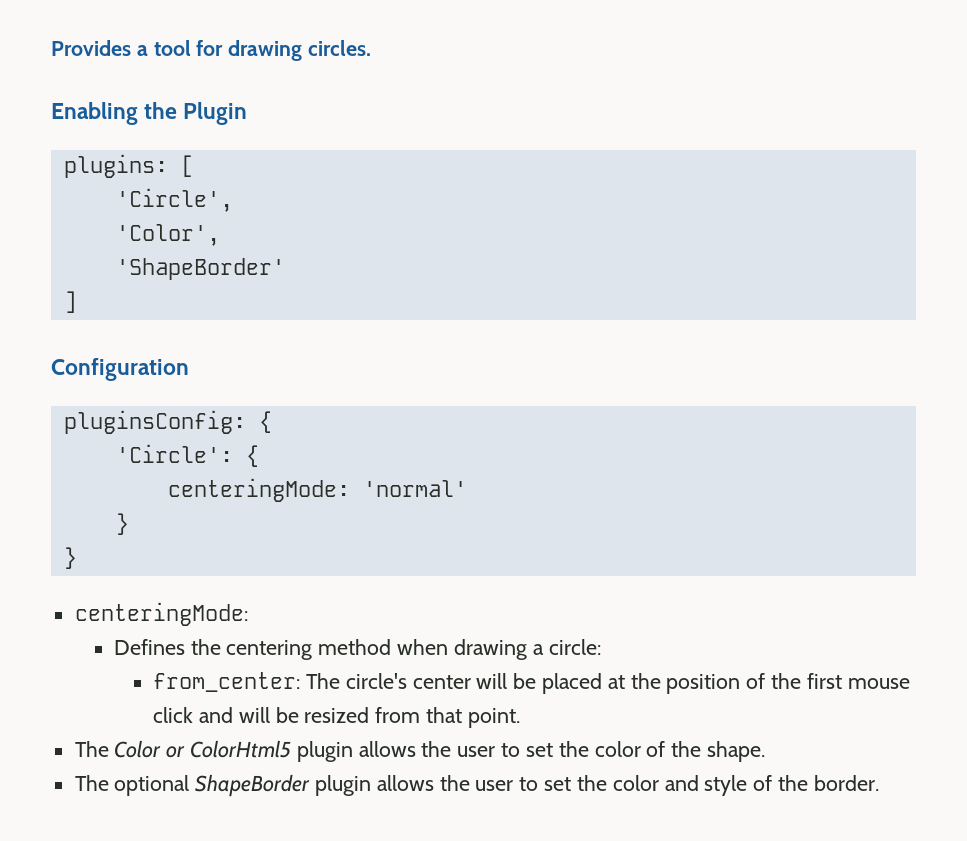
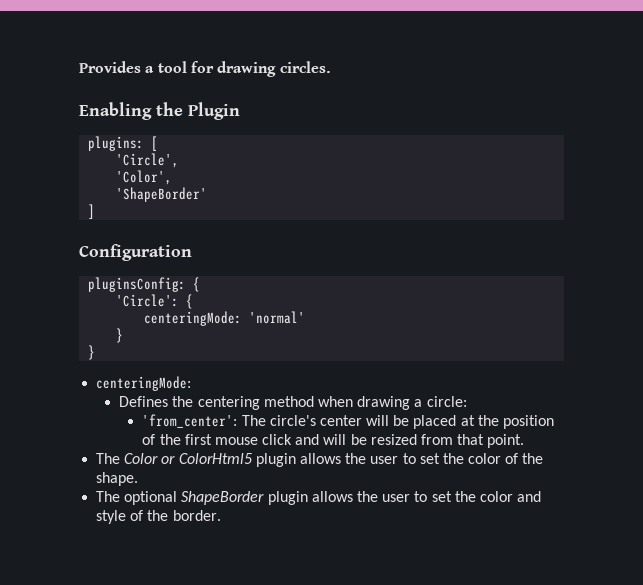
- from_center: The circle's center will be placed at the position of the first mouse click and will be resized from that point.
+ 'from_center': The circle's center will be placed at the position of the first mouse click and will be resized from that point.

